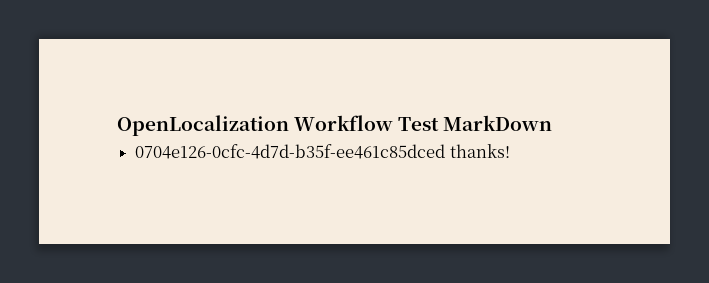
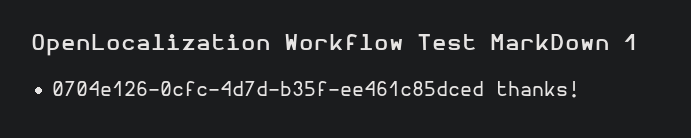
- OpenLocalization Workflow Test MarkDown
+ OpenLocalization Workflow Test MarkDown 1

